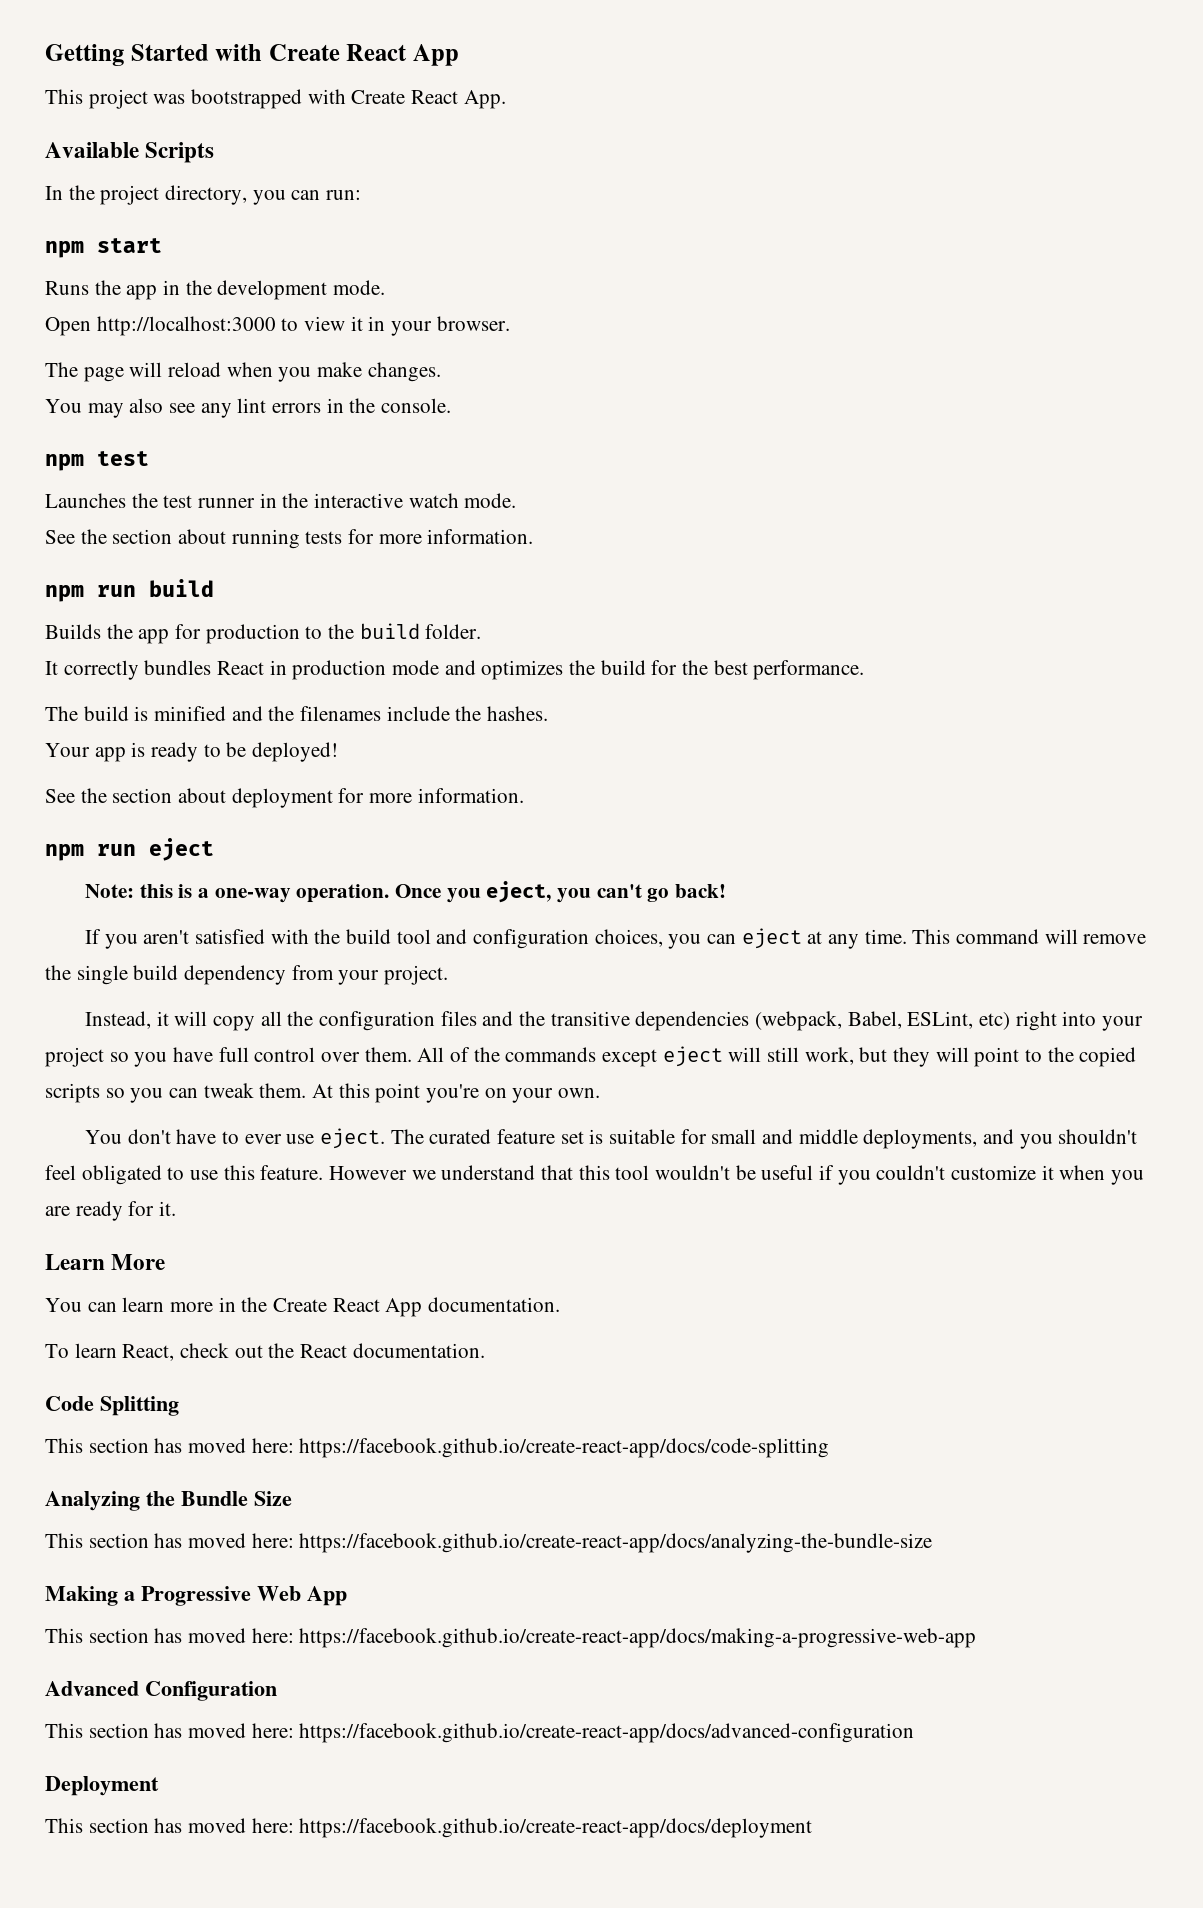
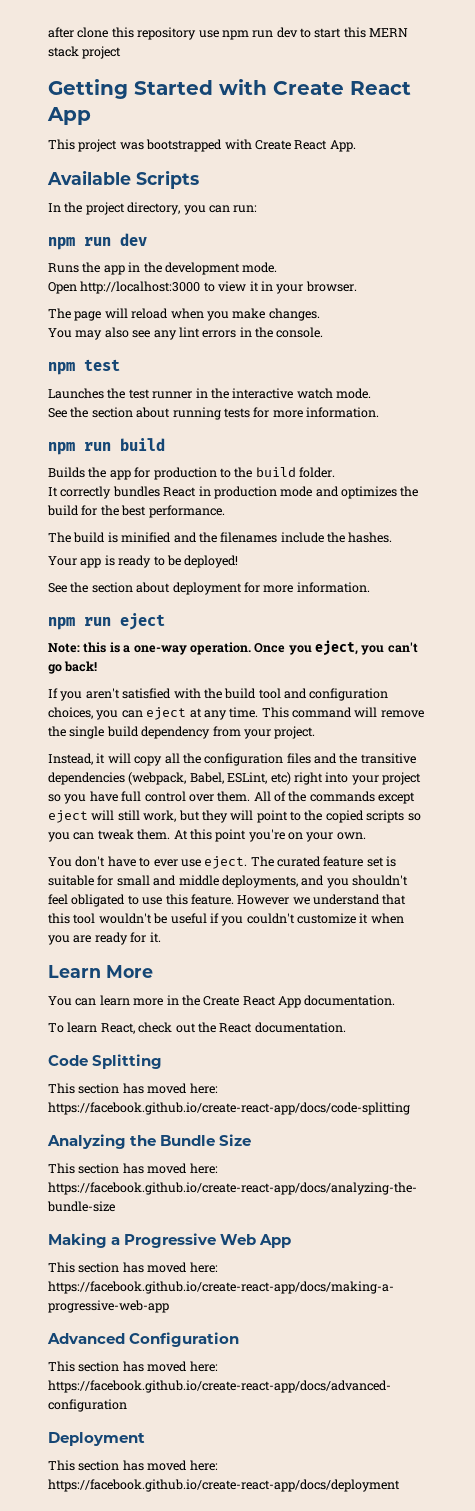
+ after clone this repository use npm run dev to start this MERN stack project
  In the project directory, you can run:
- npm start
+ npm run dev

